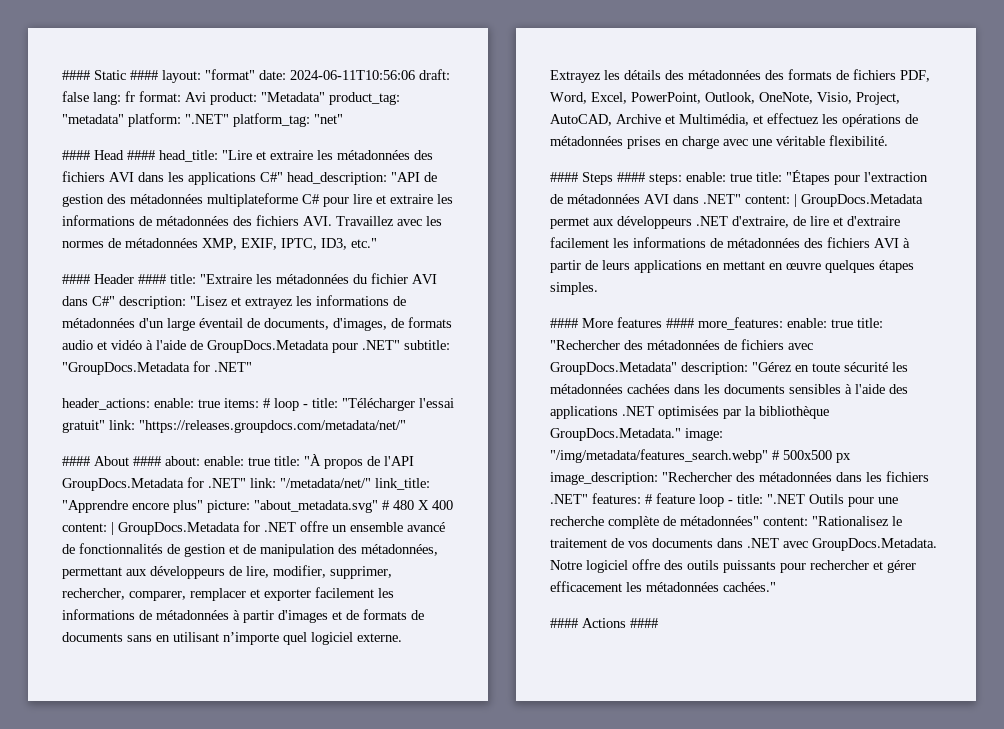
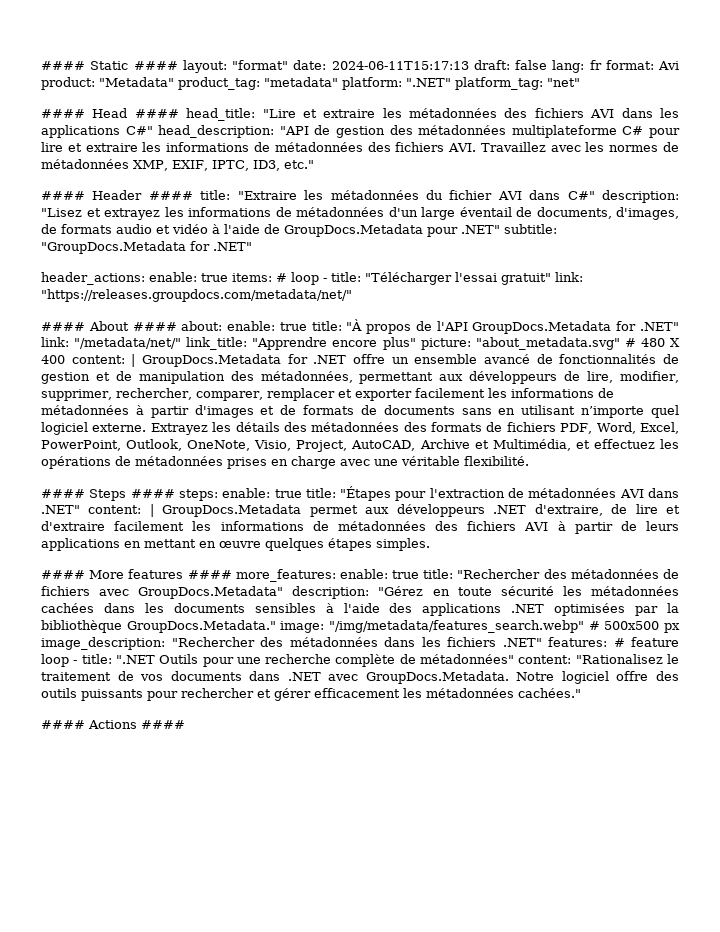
- #### Static #### layout: "format" date: 2024-06-11T10:56:06 draft: false lang: fr format: Avi product: "Metadata" product_tag: "metadata" platform: ".NET" platform_tag: "net"
+ #### Static #### layout: "format" date: 2024-06-11T15:17:13 draft: false lang: fr format: Avi product: "Metadata" product_tag: "metadata" platform: ".NET" platform_tag: "net"

